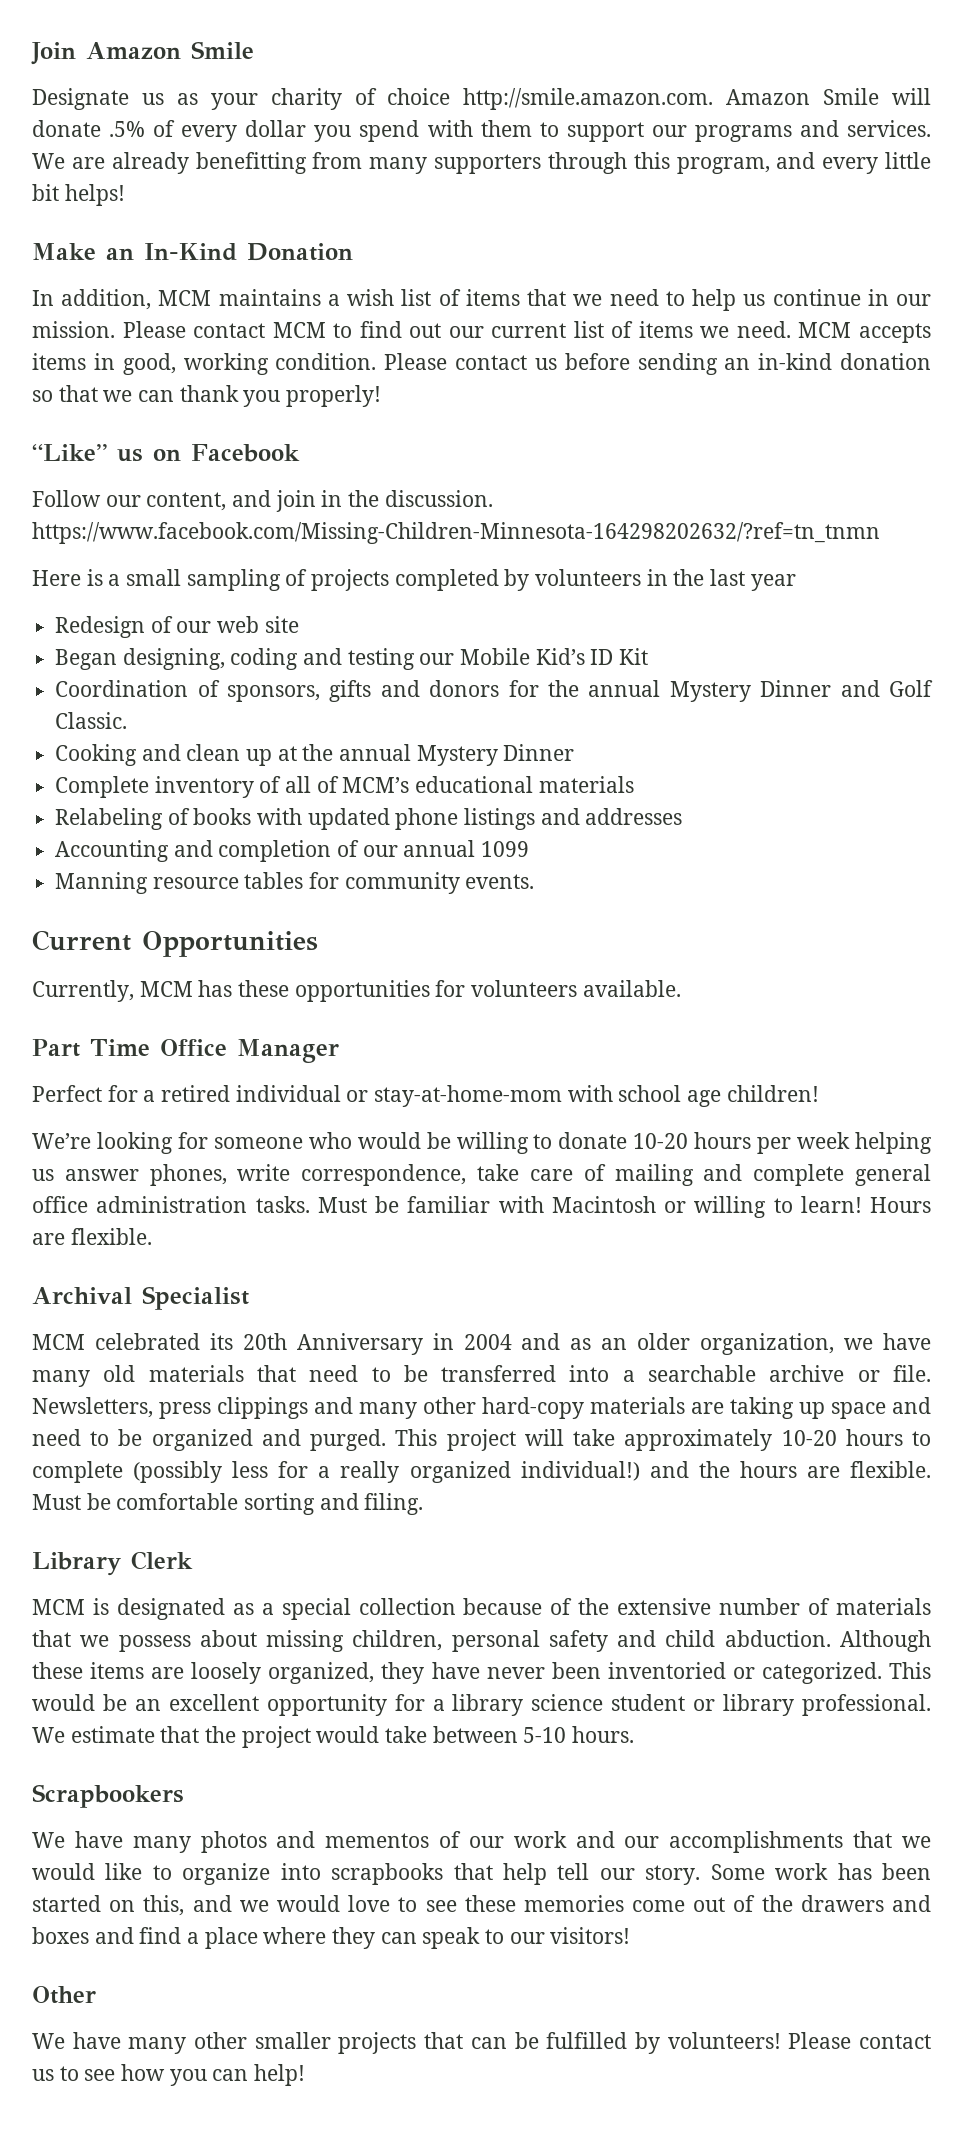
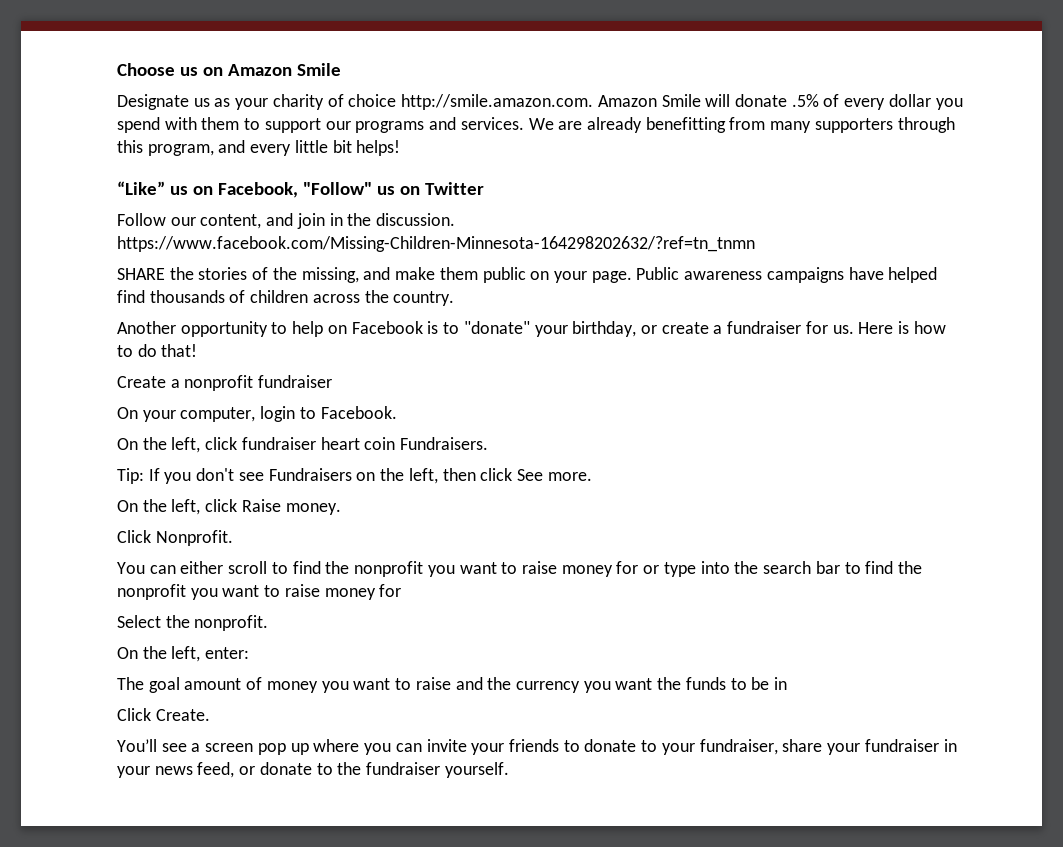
- Join Amazon Smile
+ Choose us on Amazon Smile
- Make an In-Kind Donation
- In addition, MCM maintains a wish list of items that we need to help us continue in our mission. Please contact MCM to find out our current list of items we need. MCM accepts items in good, working condition. Please contact us before sending an in-kind donation so that we can thank you properly!
- “Like” us on Facebook
+ “Like” us on Facebook, "Follow" us on Twitter
- Here is a small sampling of projects completed by volunteers in the last year
- Redesign of our web site
- Began designing, coding and testing our Mobile Kid’s ID Kit
- Coordination of sponsors, gifts and donors for the annual Mystery Dinner and Golf Classic.
- Cooking and clean up at the annual Mystery Dinner
- Complete inventory of all of MCM’s educational materials
- Relabeling of books with updated phone listings and addresses
- Accounting and completion of our annual 1099
- Manning resource tables for community events.
- Current Opportunities
- Currently, MCM has these opportunities for volunteers available.
- Part Time Office Manager
- Perfect for a retired individual or stay-at-home-mom with school age children!
- We’re looking for someone who would be willing to donate 10-20 hours per week helping us answer phones, write correspondence, take care of mailing and complete general office administration tasks. Must be familiar with Macintosh or willing to learn! Hours are flexible.
- Archival Specialist
- MCM celebrated its 20th Anniversary in 2004 and as an older organization, we have many old materials that need to be transferred into a searchable archive or file. Newsletters, press clippings and many other hard-copy materials are taking up space and need to be organized and purged. This project will take approximately 10-20 hours to complete (possibly less for a really organized individual!) and the hours are flexible. Must be comfortable sorting and filing.
- Library Clerk
- MCM is designated as a special collection because of the extensive number of materials that we possess about missing children, personal safety and child abduction. Although these items are loosely organized, they have never been inventoried or categorized. This would be an excellent opportunity for a library science student or library professional. We estimate that the project would take between 5-10 hours.
- Scrapbookers
- We have many photos and mementos of our work and our accomplishments that we would like to organize into scrapbooks that help tell our story. Some work has been started on this, and we would love to see these memories come out of the drawers and boxes and find a place where they can speak to our visitors!
- Other
- We have many other smaller projects that can be fulfilled by volunteers! Please contact us to see how you can help!
+ SHARE the stories of the missing, and make them public on your page. Public awareness campaigns have helped find thousands of children across the country.
+ Another opportunity to help on Facebook is to "donate" your birthday, or create a fundraiser for us. Here is how to do that!
+ Create a nonprofit fundraiser
+ On your computer, login to Facebook.
+ On the left, click fundraiser heart coin Fundraisers.
+ Tip: If you don't see Fundraisers on the left, then click See more.
+ On the left, click Raise money.
+ Click Nonprofit.
+ You can either scroll to find the nonprofit you want to raise money for or type into the search bar to find the nonprofit you want to raise money for
+ Select the nonprofit.
+ On the left, enter:
+ The goal amount of money you want to raise and the currency you want the funds to be in
+ Click Create.
+ You’ll see a screen pop up where you can invite your friends to donate to your fundraiser, share your fundraiser in your news feed, or donate to the fundraiser yourself.

